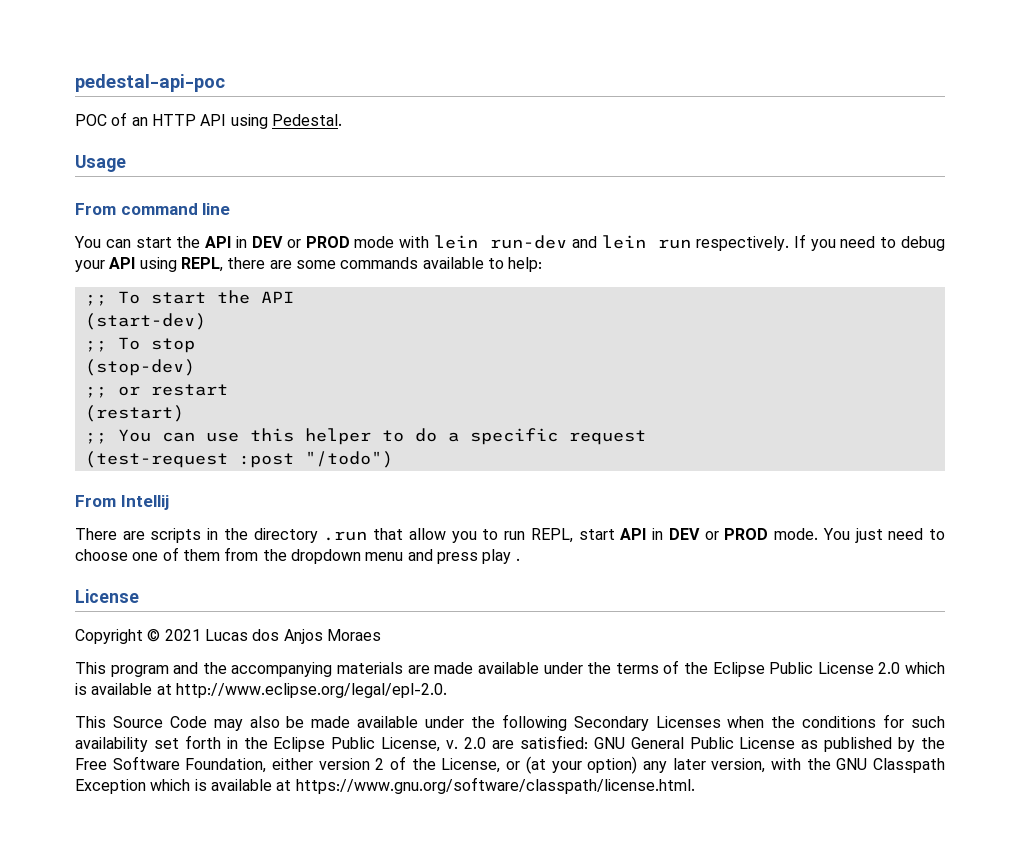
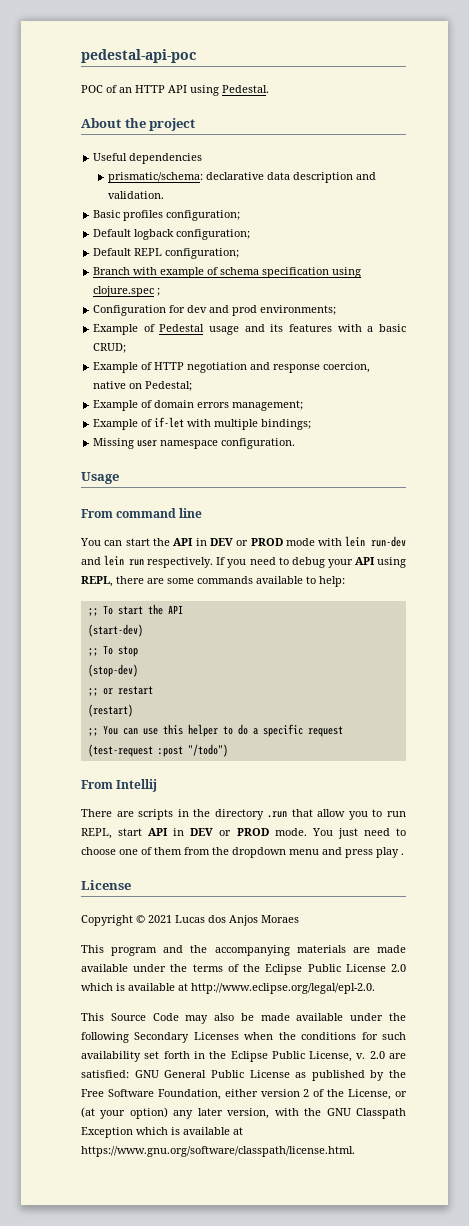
+ About the project
+ Useful dependencies
+ prismatic/schema: declarative data description and validation.
+ Basic profiles configuration;
+ Default logback configuration;
+ Default REPL configuration;
+ Branch with example of schema specification using clojure.spec ;
+ Configuration for dev and prod environments;
+ Example of Pedestal usage and its features with a basic CRUD;
+ Example of HTTP negotiation and response coercion, native on Pedestal;
+ Example of domain errors management;
+ Example of if-let with multiple bindings;
+ Missing user namespace configuration.

